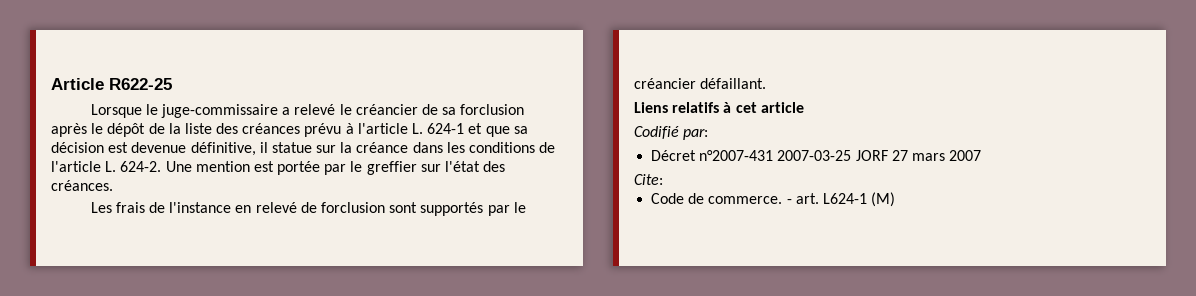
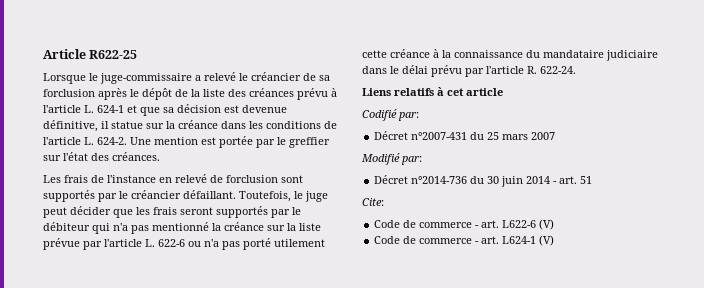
+ Toutefois, le juge peut décider que les frais seront supportés par le débiteur qui n'a pas mentionné la créance sur la liste prévue par l'article L. 622-6 ou n'a pas porté utilement cette créance à la connaissance du mandataire judiciaire dans le délai prévu par l'article R. 622-24.
- Décret n°2007-431 2007-03-25 JORF 27 mars 2007
+ Décret n°2007-431 du 25 mars 2007
+ Modifié par:
+ Décret n°2014-736 du 30 juin 2014 - art. 51
  Cite:
- Code de commerce. - art. L624-1 (M)
+ Code de commerce - art. L622-6 (V)
+ Code de commerce - art. L624-1 (V)

